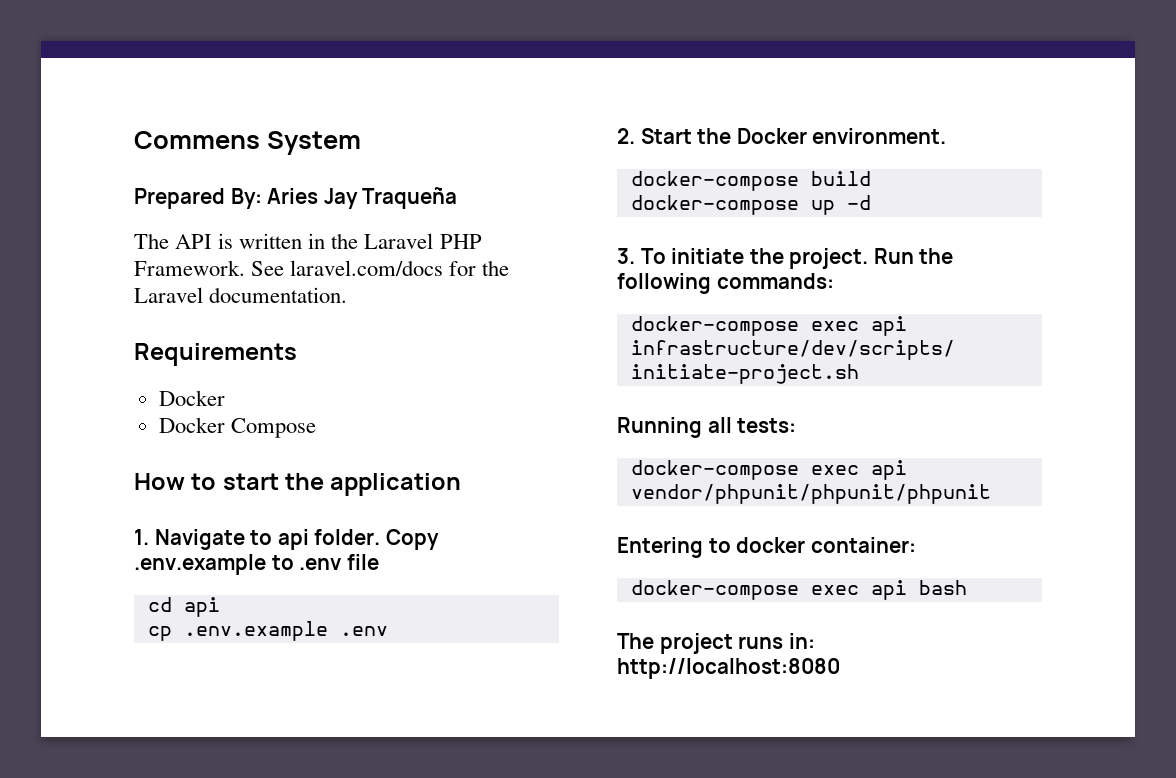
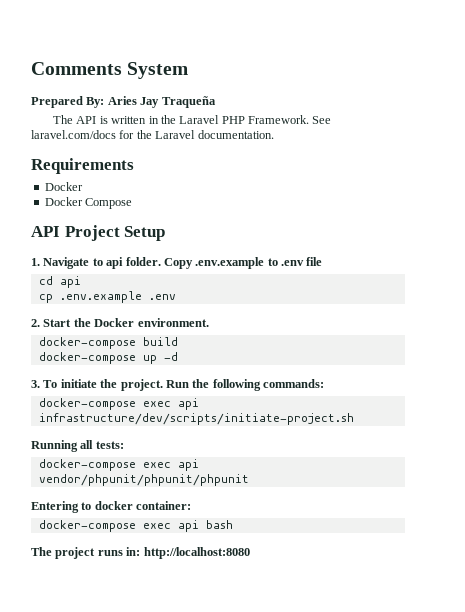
- Commens System
+ Comments System
- How to start the application
+ API Project Setup

